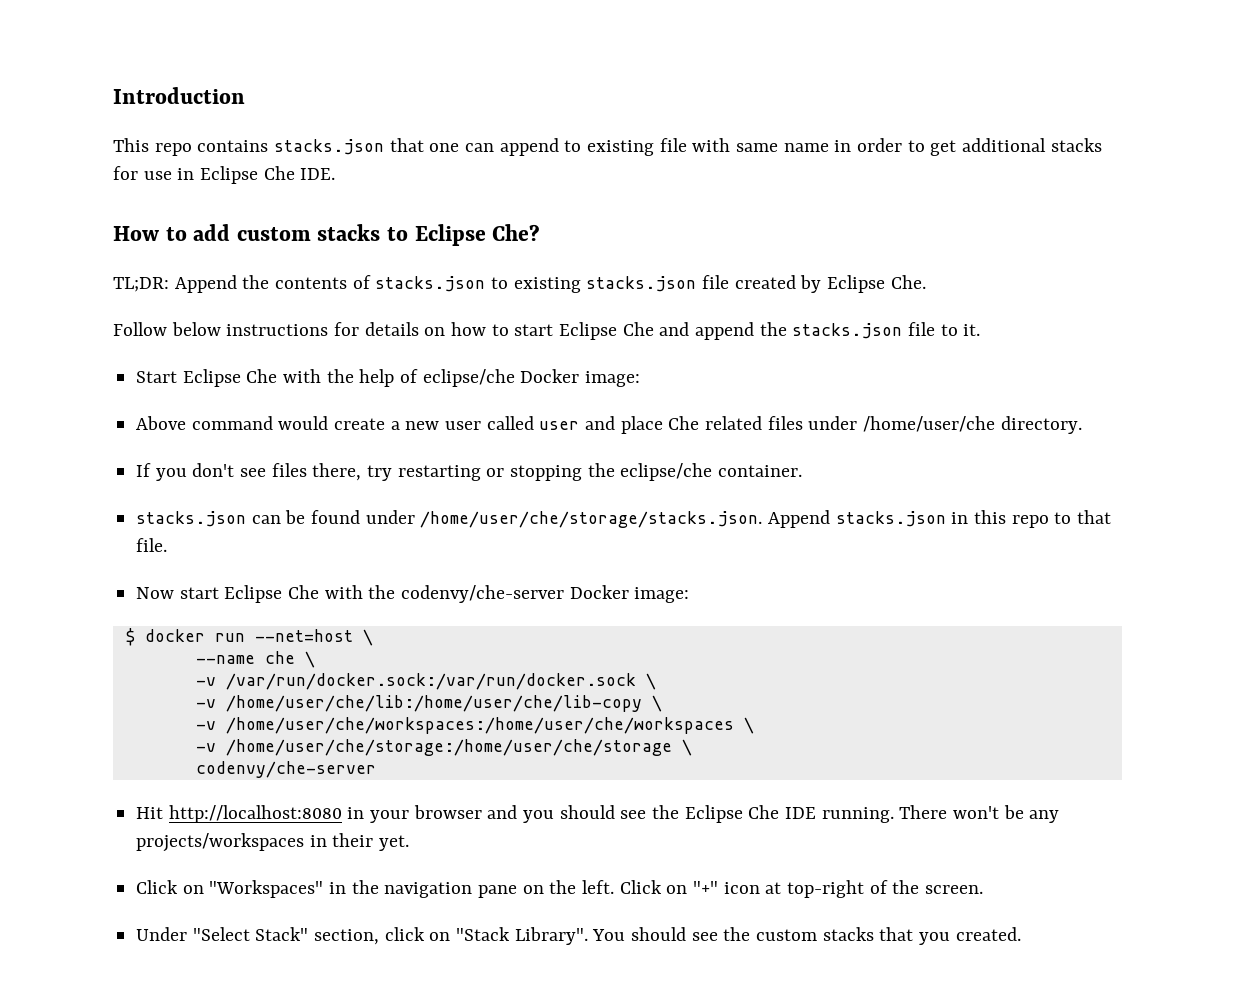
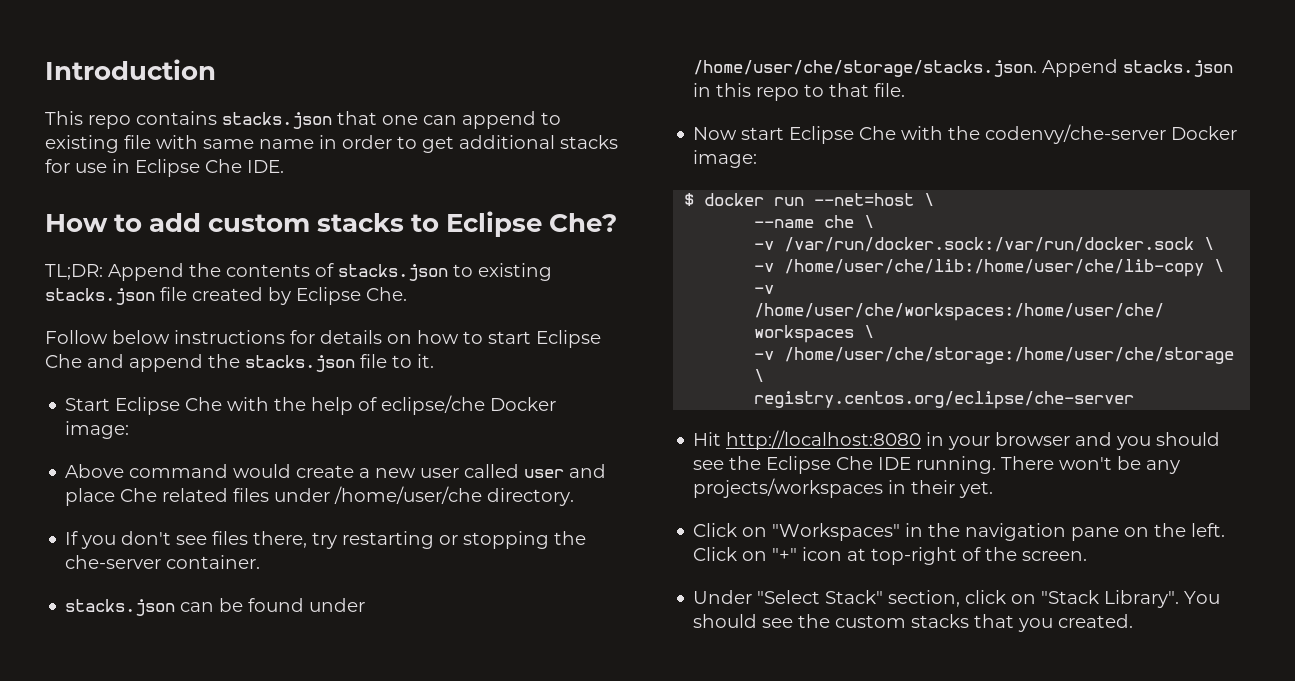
- If you don't see files there, try restarting or stopping the eclipse/che container.
+ If you don't see files there, try restarting or stopping the che-server container.
  -v /home/user/che/storage:/home/user/che/storage \
- codenvy/che-server
+ registry.centos.org/eclipse/che-server

